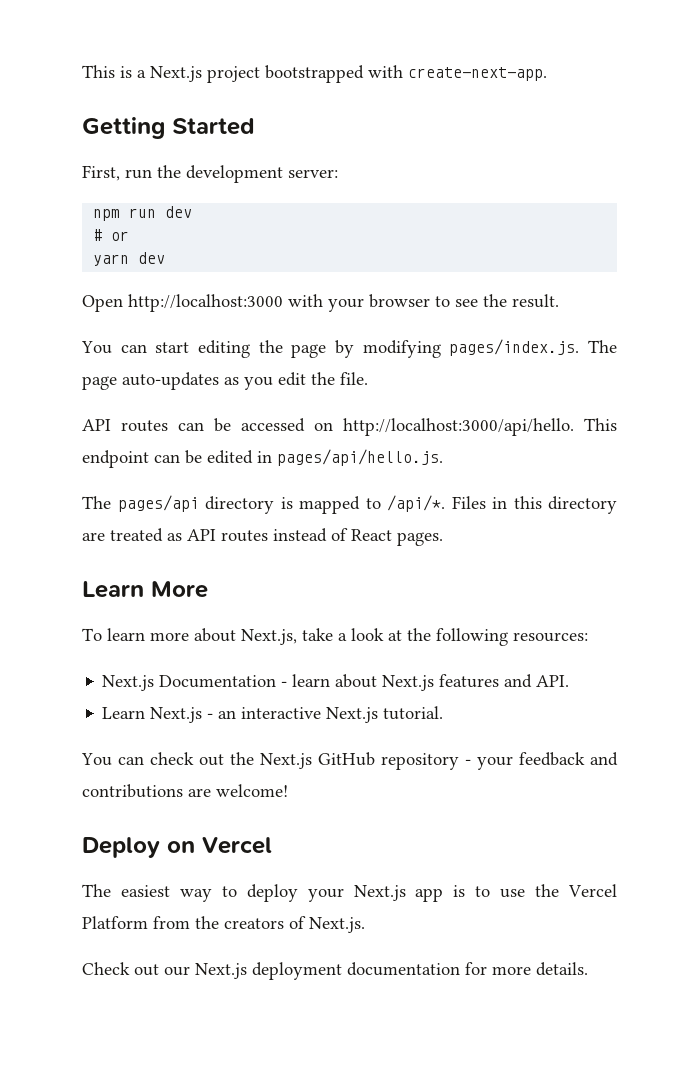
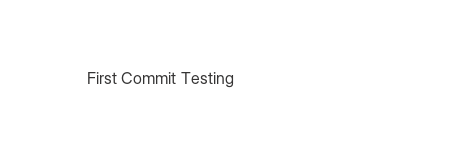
- This is a Next.js project bootstrapped with create-next-app.
- Getting Started
- First, run the development server:
- npm run dev
- # or
- yarn dev
- Open http://localhost:3000 with your browser to see the result.
- You can start editing the page by modifying pages/index.js. The page auto-updates as you edit the file.
- API routes can be accessed on http://localhost:3000/api/hello. This endpoint can be edited in pages/api/hello.js.
- The pages/api directory is mapped to /api/*. Files in this directory are treated as API routes instead of React pages.
- Learn More
- To learn more about Next.js, take a look at the following resources:
- Next.js Documentation - learn about Next.js features and API.
- Learn Next.js - an interactive Next.js tutorial.
- You can check out the Next.js GitHub repository - your feedback and contributions are welcome!
- Deploy on Vercel
- The easiest way to deploy your Next.js app is to use the Vercel Platform from the creators of Next.js.
- Check out our Next.js deployment documentation for more details.
+ First Commit Testing

